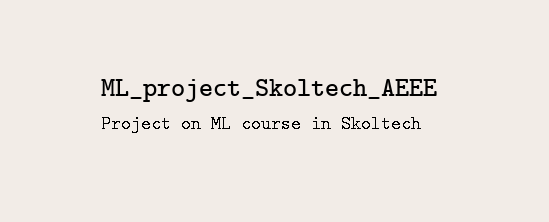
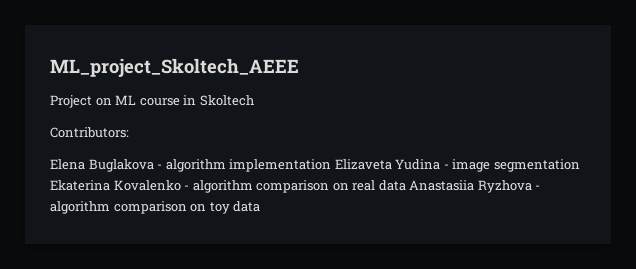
+ Contributors:
+ Elena Buglakova - algorithm implementation Elizaveta Yudina - image segmentation Ekaterina Kovalenko - algorithm comparison on real data Anastasiia Ryzhova - algorithm comparison on toy data

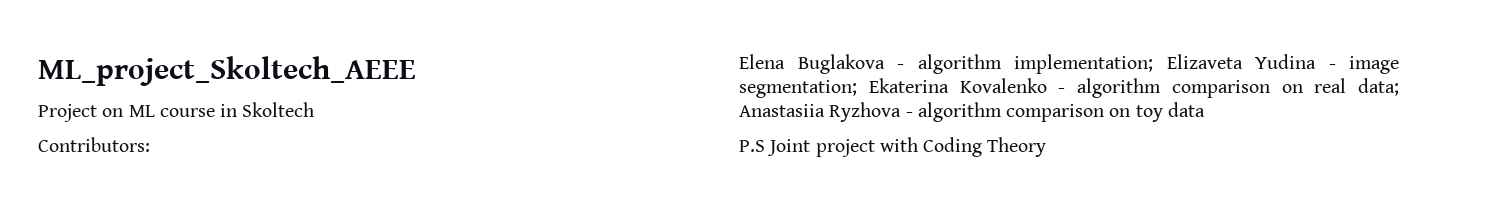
- Elena Buglakova - algorithm implementation Elizaveta Yudina - image segmentation Ekaterina Kovalenko - algorithm comparison on real data Anastasiia Ryzhova - algorithm comparison on toy data
+ Elena Buglakova - algorithm implementation; Elizaveta Yudina - image segmentation; Ekaterina Kovalenko - algorithm comparison on real data; Anastasiia Ryzhova - algorithm comparison on toy data
+ P.S Joint project with Coding Theory

